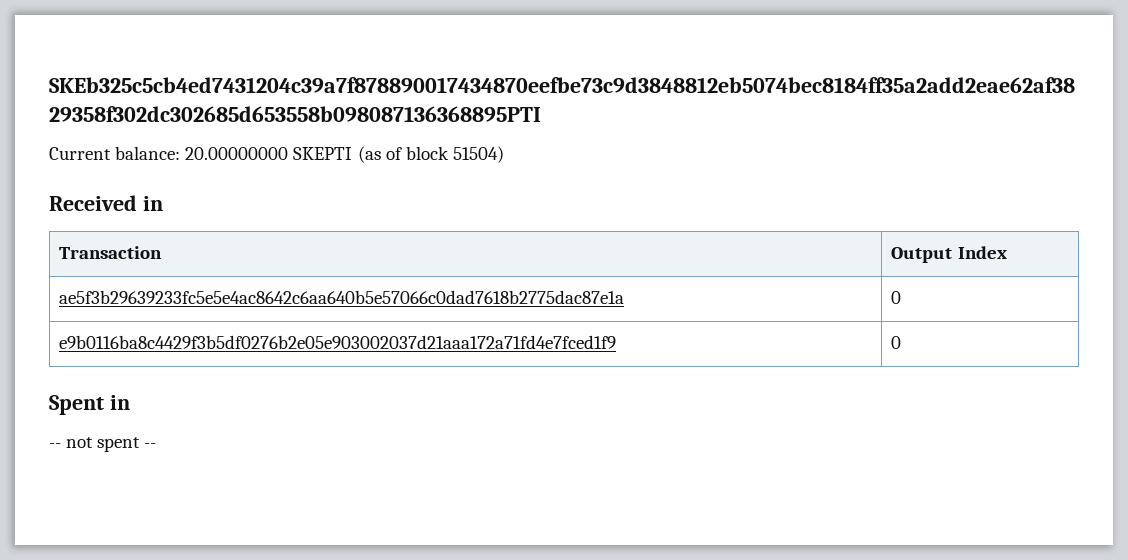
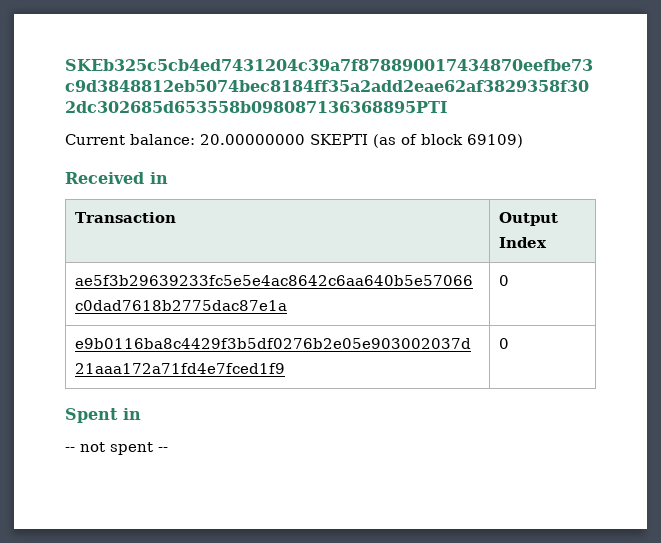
- Current balance: 20.00000000 SKEPTI (as of block 51504)
+ Current balance: 20.00000000 SKEPTI (as of block 69109)

